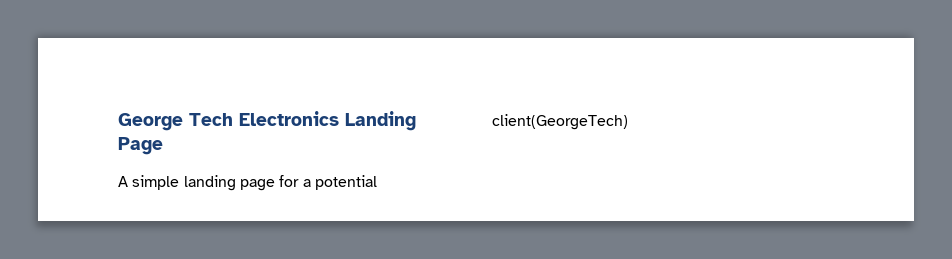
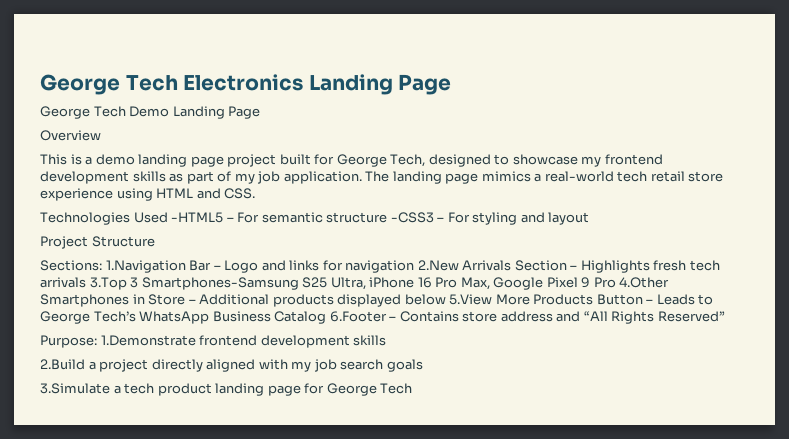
- A simple landing page for a potential client(GeorgeTech)
+ George Tech Demo Landing Page
+ Overview
+ This is a demo landing page project built for George Tech, designed to showcase my frontend development skills as part of my job application. The landing page mimics a real-world tech retail store experience using HTML and CSS.
+ Technologies Used -HTML5 – For semantic structure -CSS3 – For styling and layout
+ Project Structure
+ Sections: 1.Navigation Bar – Logo and links for navigation 2.New Arrivals Section – Highlights fresh tech arrivals 3.Top 3 Smartphones-Samsung S25 Ultra, iPhone 16 Pro Max, Google Pixel 9 Pro 4.Other Smartphones in Store – Additional products displayed below 5.View More Products Button – Leads to George Tech’s WhatsApp Business Catalog 6.Footer – Contains store address and “All Rights Reserved”
+ Purpose: 1.Demonstrate frontend development skills
+ 2.Build a project directly aligned with my job search goals
+ 3.Simulate a tech product landing page for George Tech

